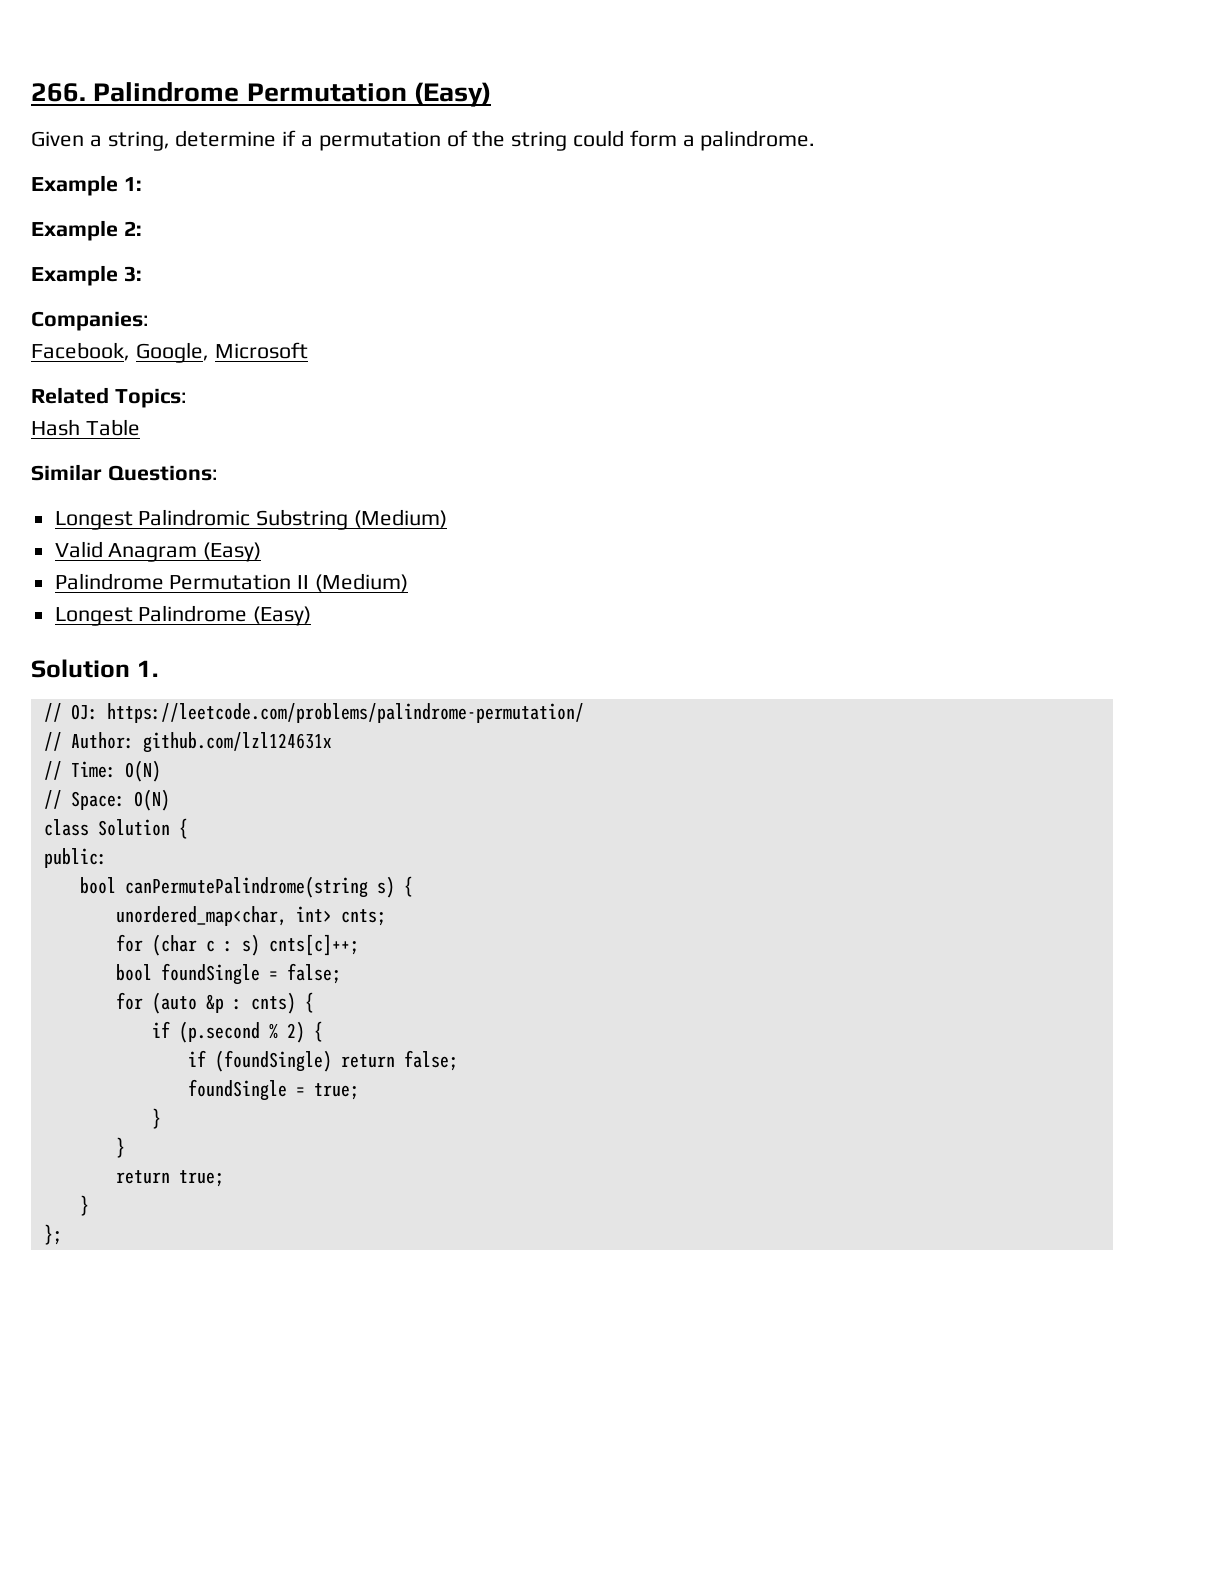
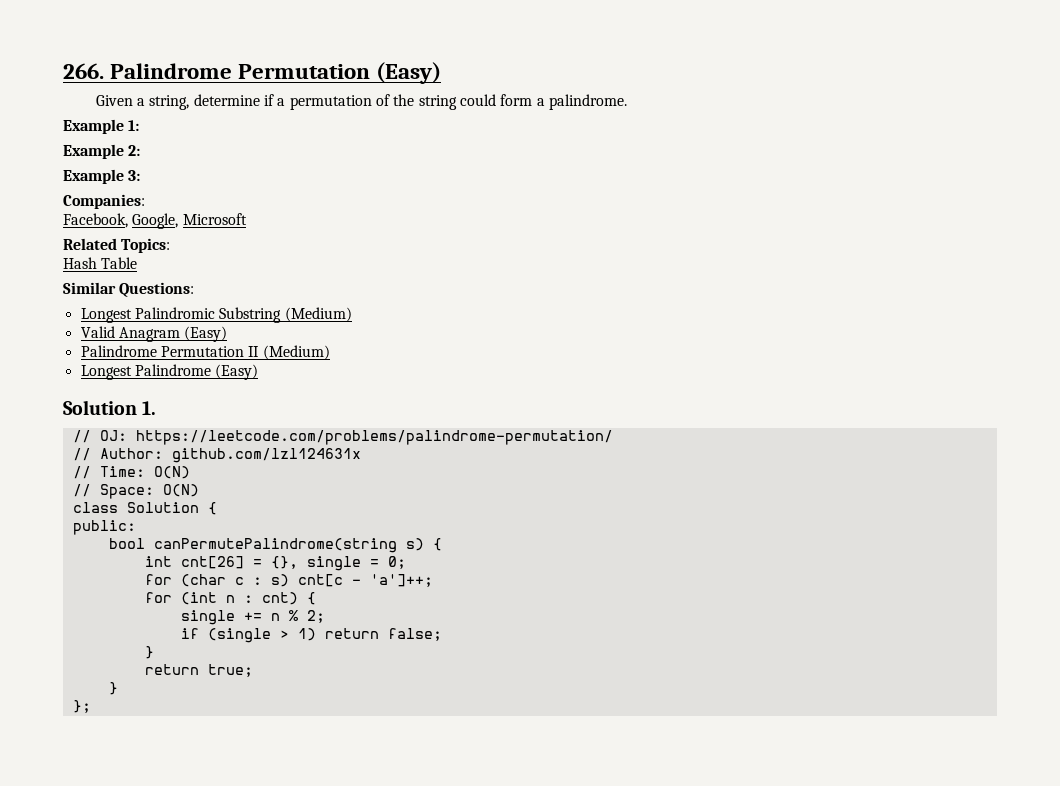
- unordered_map<char, int> cnts;
+ int cnt[26] = {}, single = 0;
- for (char c : s) cnts[c]++;
- bool foundSingle = false;
- for (auto &p : cnts) {
- if (p.second % 2) {
- if (foundSingle) return false;
- foundSingle = true;
- }
+ for (char c : s) cnt[c - 'a']++;
+ for (int n : cnt) {
+ single += n % 2;
+ if (single > 1) return false;

